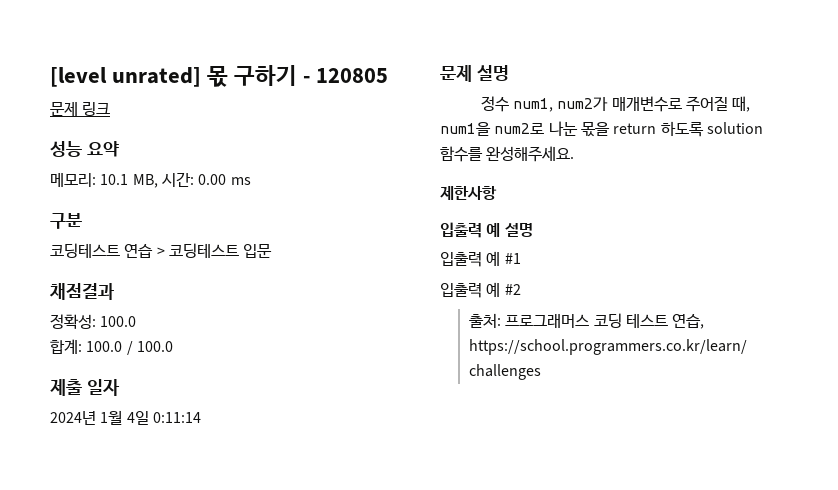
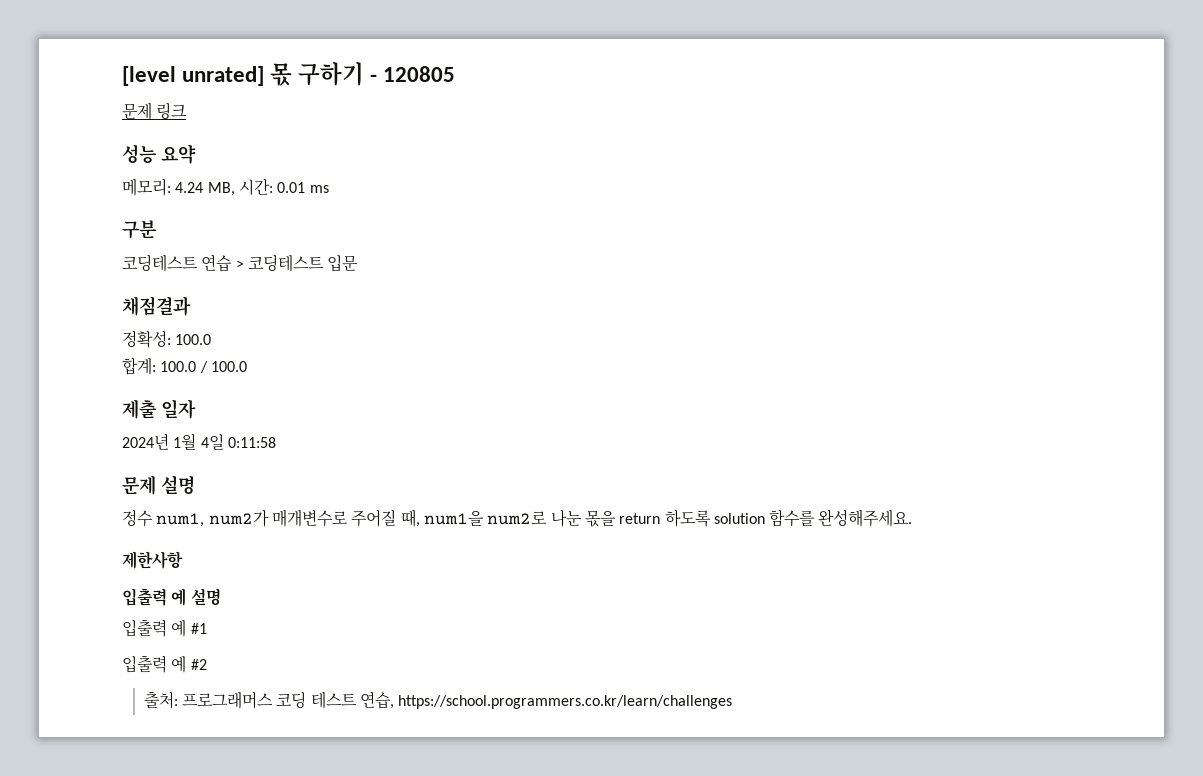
- 메모리: 10.1 MB, 시간: 0.00 ms
+ 메모리: 4.24 MB, 시간: 0.01 ms
- 2024년 1월 4일 0:11:14
+ 2024년 1월 4일 0:11:58

